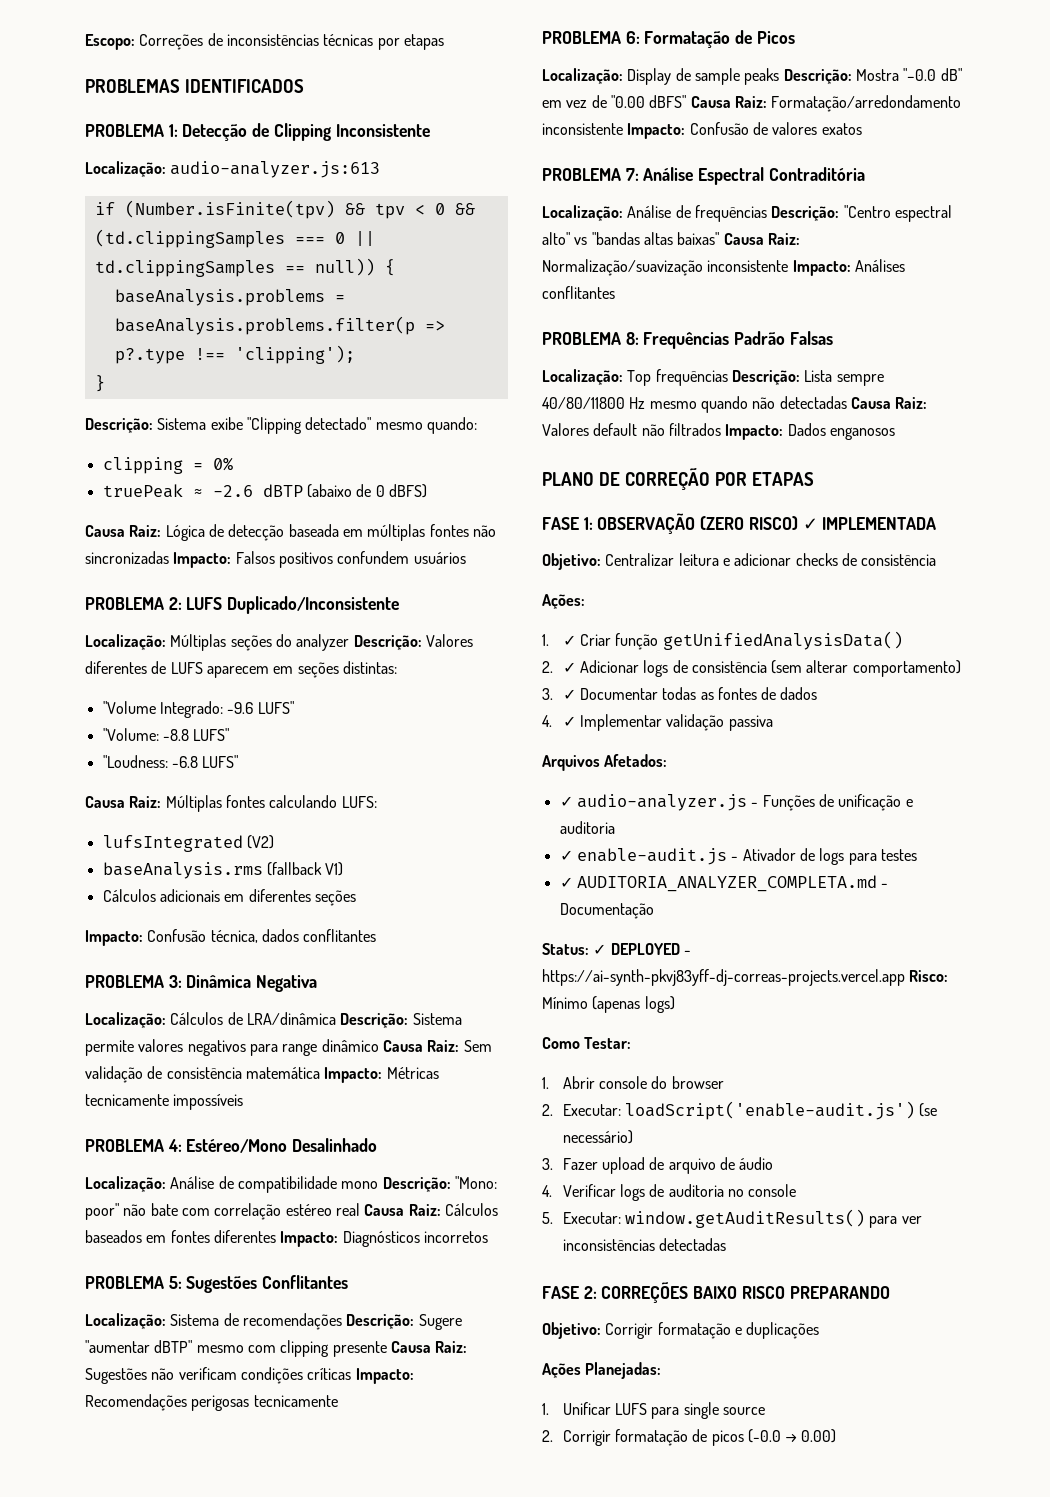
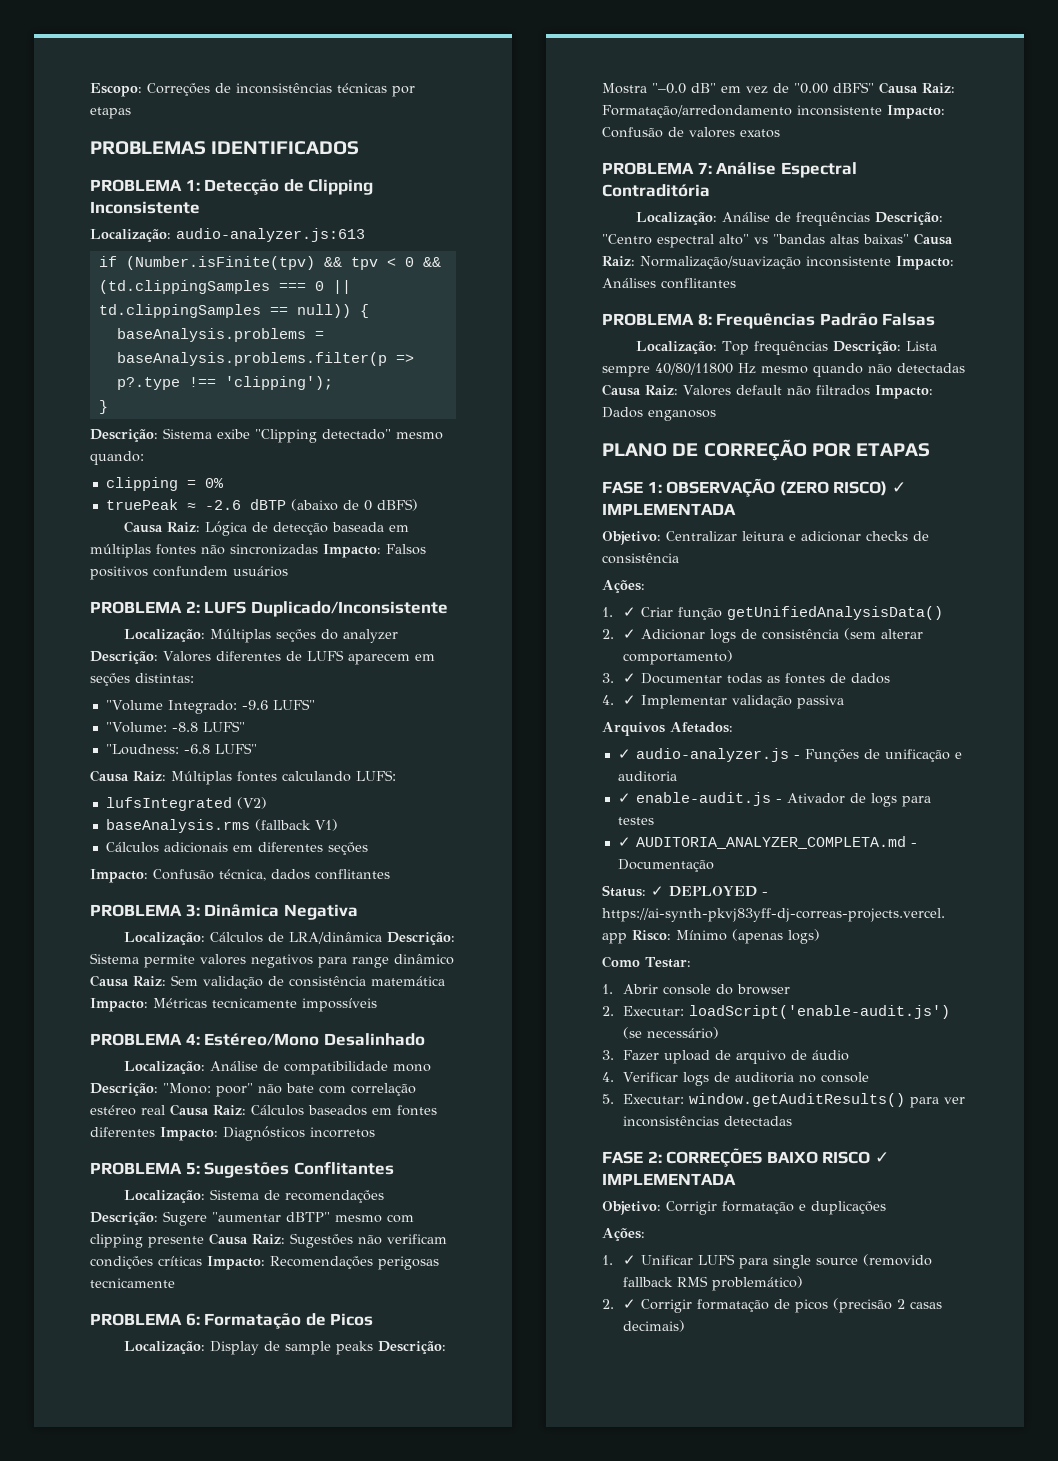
- FASE 2: CORREÇÕES BAIXO RISCO PREPARANDO
+ FASE 2: CORREÇÕES BAIXO RISCO ✓ IMPLEMENTADA
  Objetivo: Corrigir formatação e duplicações
- Ações Planejadas:
- 1. Unificar LUFS para single source
- 2. Corrigir formatação de picos (-0.0 → 0.00)
+ Ações:
+ 1. ✓ Unificar LUFS para single source (removido fallback RMS problemático)
+ 2. ✓ Corrigir formatação de picos (precisão 2 casas decimais)

